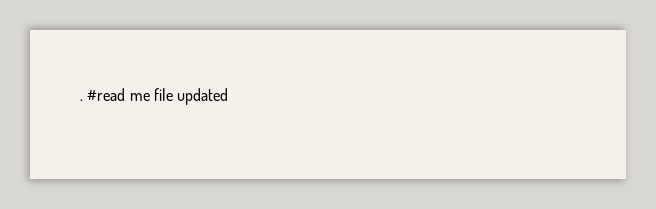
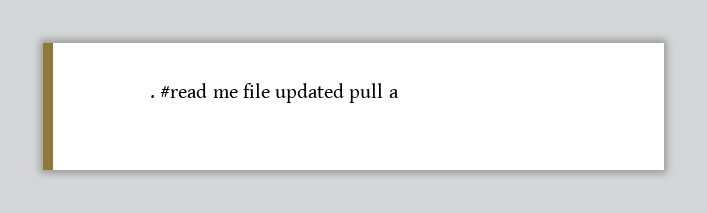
- #read me file updated
+ #read me file updated pull a

